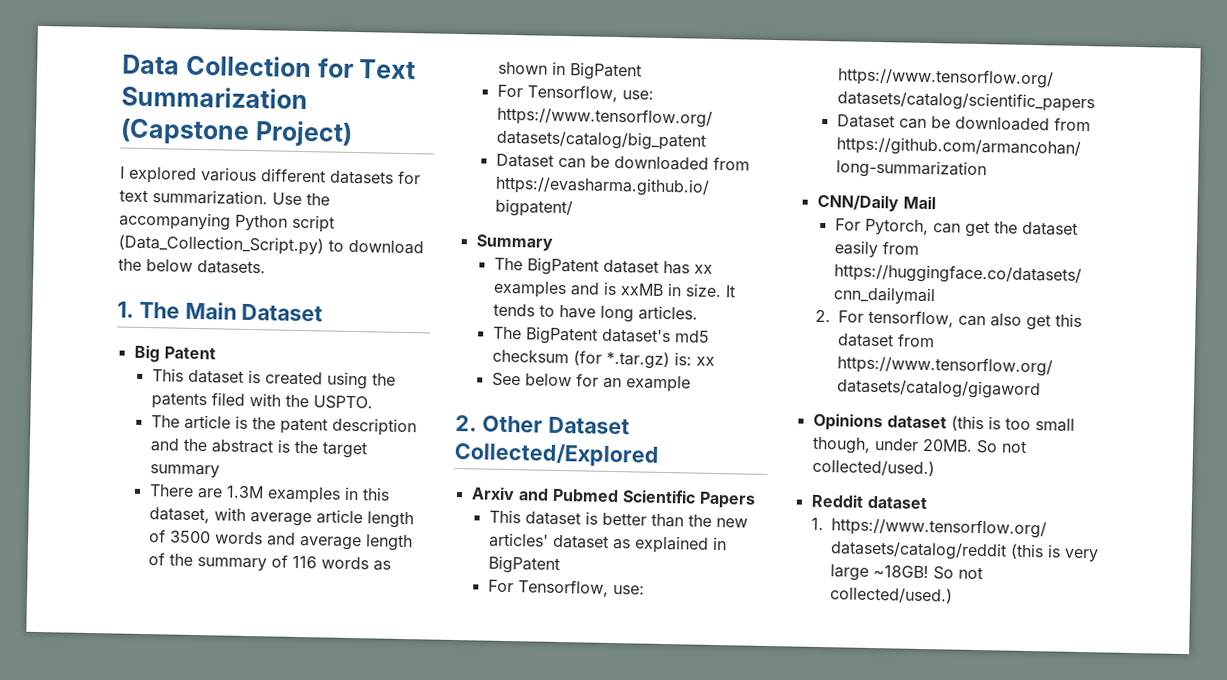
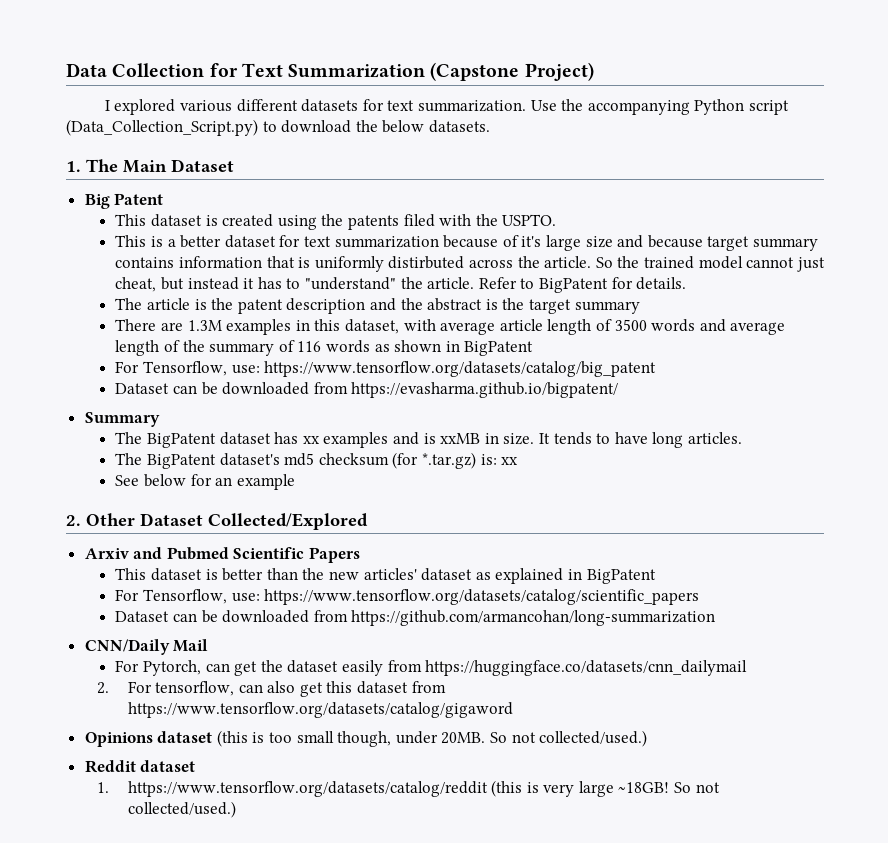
+ This is a better dataset for text summarization because of it's large size and because target summary contains information that is uniformly distirbuted across the article. So the trained model cannot just cheat, but instead it has to "understand" the article. Refer to BigPatent for details.

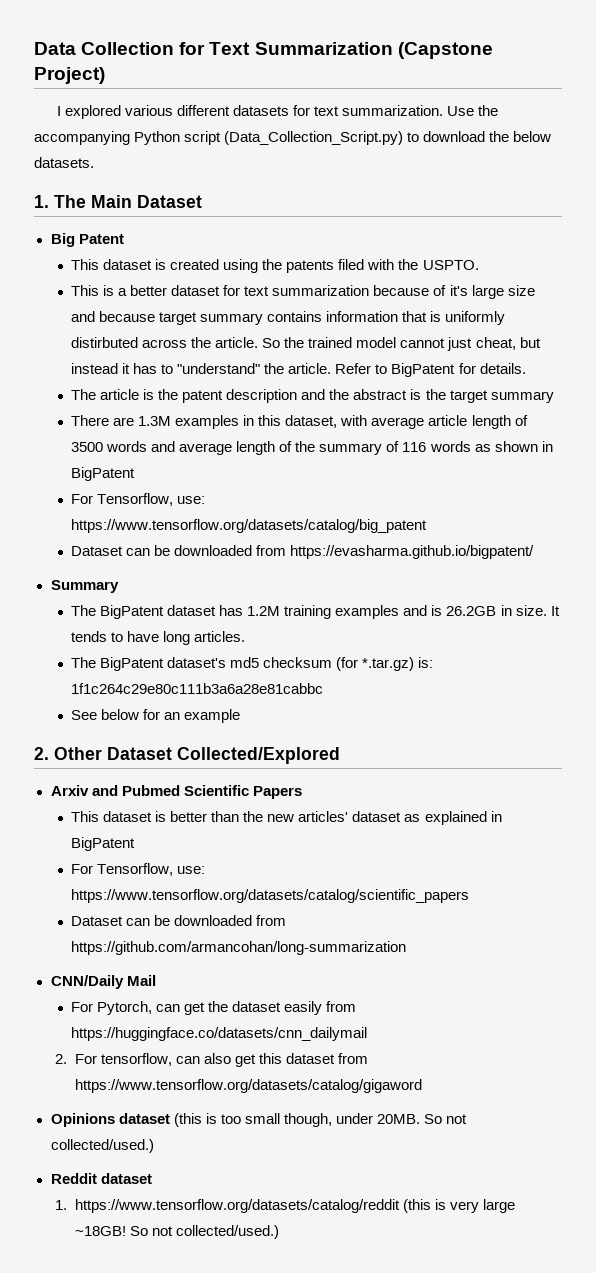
- The BigPatent dataset has xx examples and is xxMB in size.
+ The BigPatent dataset has 1.2M training examples and is 26.2GB in size.
- The BigPatent dataset's md5 checksum (for *.tar.gz) is: xx
+ The BigPatent dataset's md5 checksum (for *.tar.gz) is: 1f1c264c29e80c111b3a6a28e81cabbc

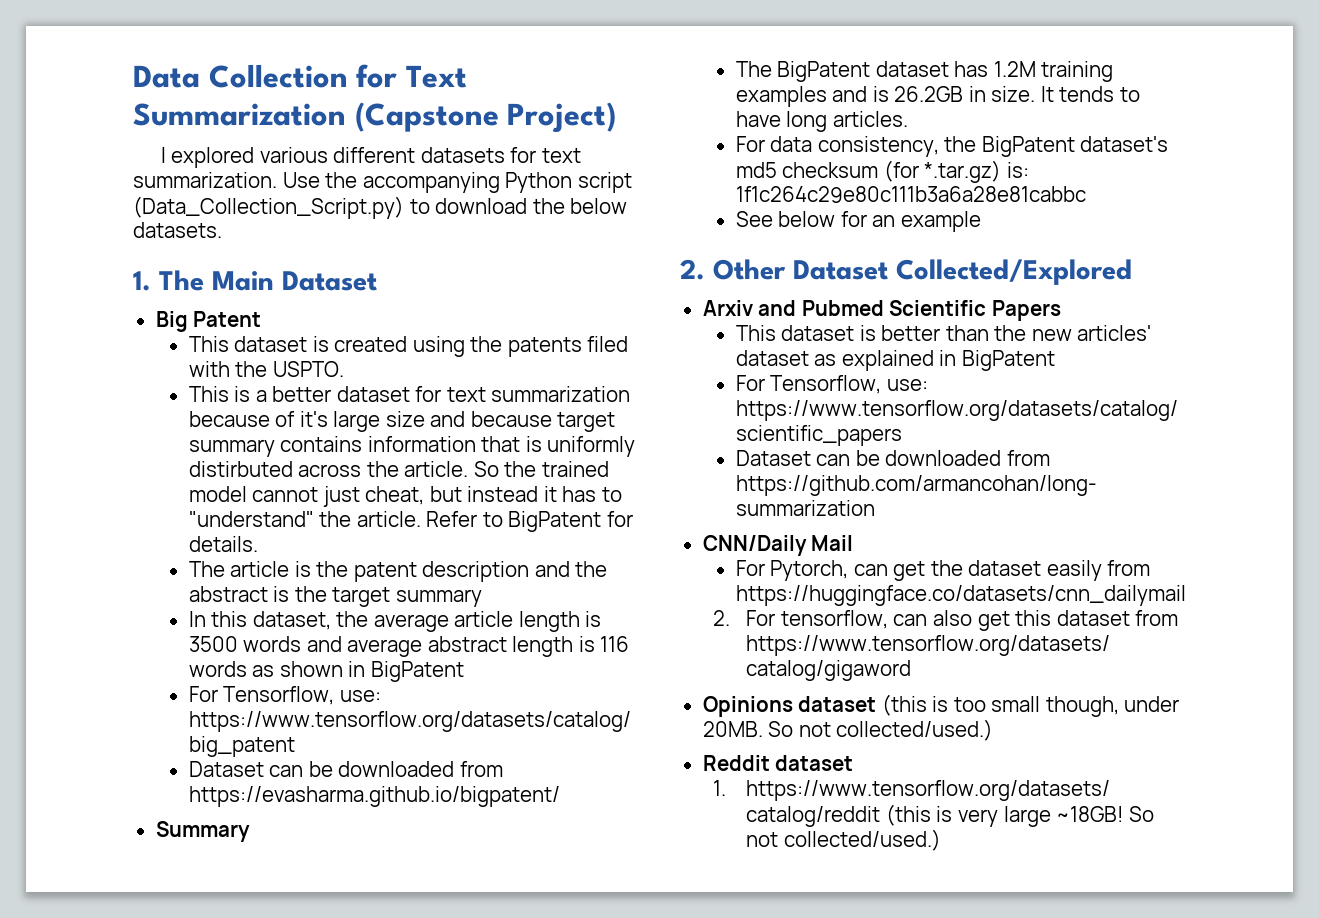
- There are 1.3M examples in this dataset, with average article length of 3500 words and average length of the summary of 116 words as shown in BigPatent
+ In this dataset, the average article length is 3500 words and average abstract length is 116 words as shown in BigPatent
- The BigPatent dataset's md5 checksum (for *.tar.gz) is: 1f1c264c29e80c111b3a6a28e81cabbc
+ For data consistency, the BigPatent dataset's md5 checksum (for *.tar.gz) is: 1f1c264c29e80c111b3a6a28e81cabbc

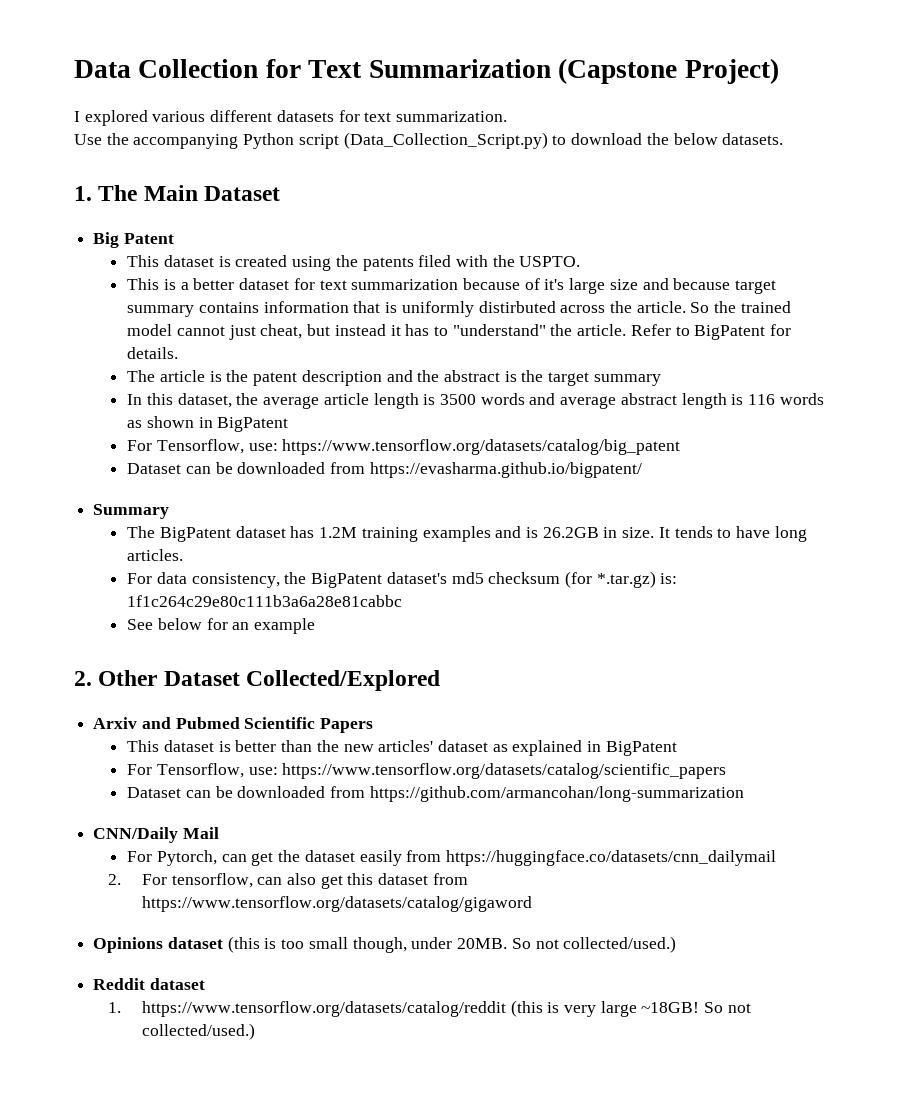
- I explored various different datasets for text summarization. Use the accompanying Python script (Data_Collection_Script.py) to download the below datasets.
+ I explored various different datasets for text summarization.
+ Use the accompanying Python script (Data_Collection_Script.py) to download the below datasets.

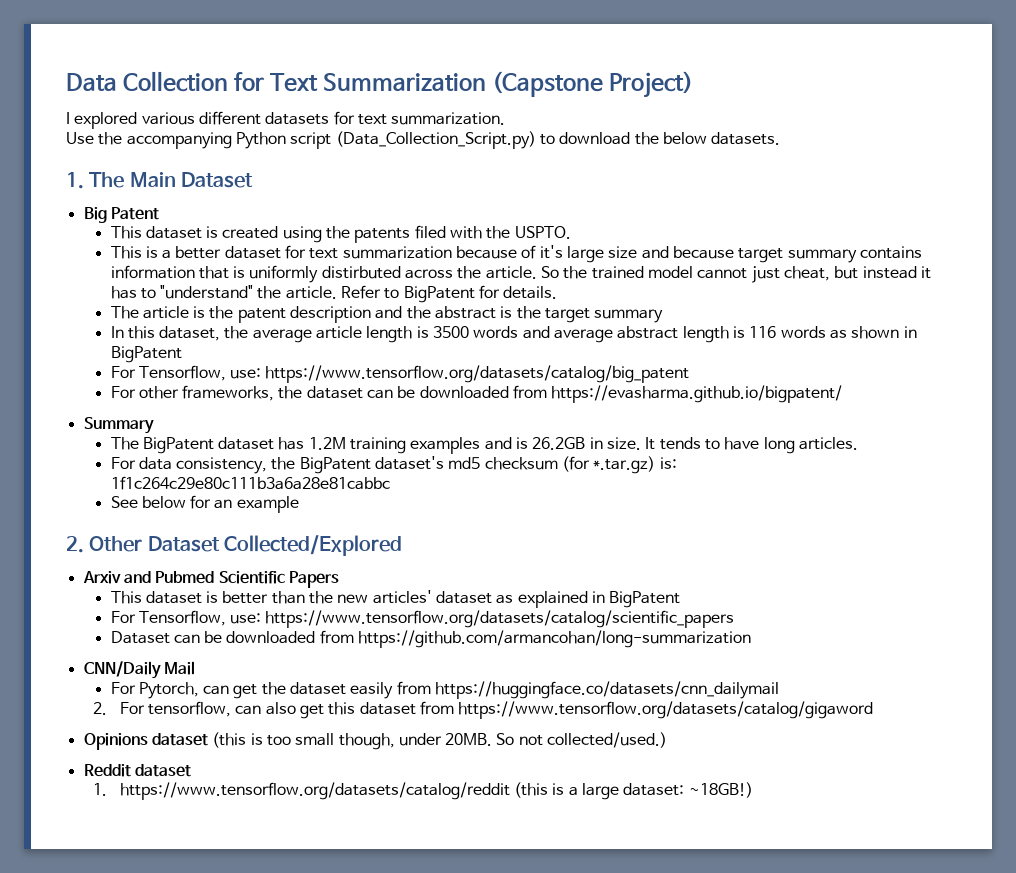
- Dataset can be downloaded from https://evasharma.github.io/bigpatent/
+ For other frameworks, the dataset can be downloaded from https://evasharma.github.io/bigpatent/
- 1. https://www.tensorflow.org/datasets/catalog/reddit (this is very large ~18GB! So not collected/used.)
+ 1. https://www.tensorflow.org/datasets/catalog/reddit (this is a large dataset: ~18GB!)

